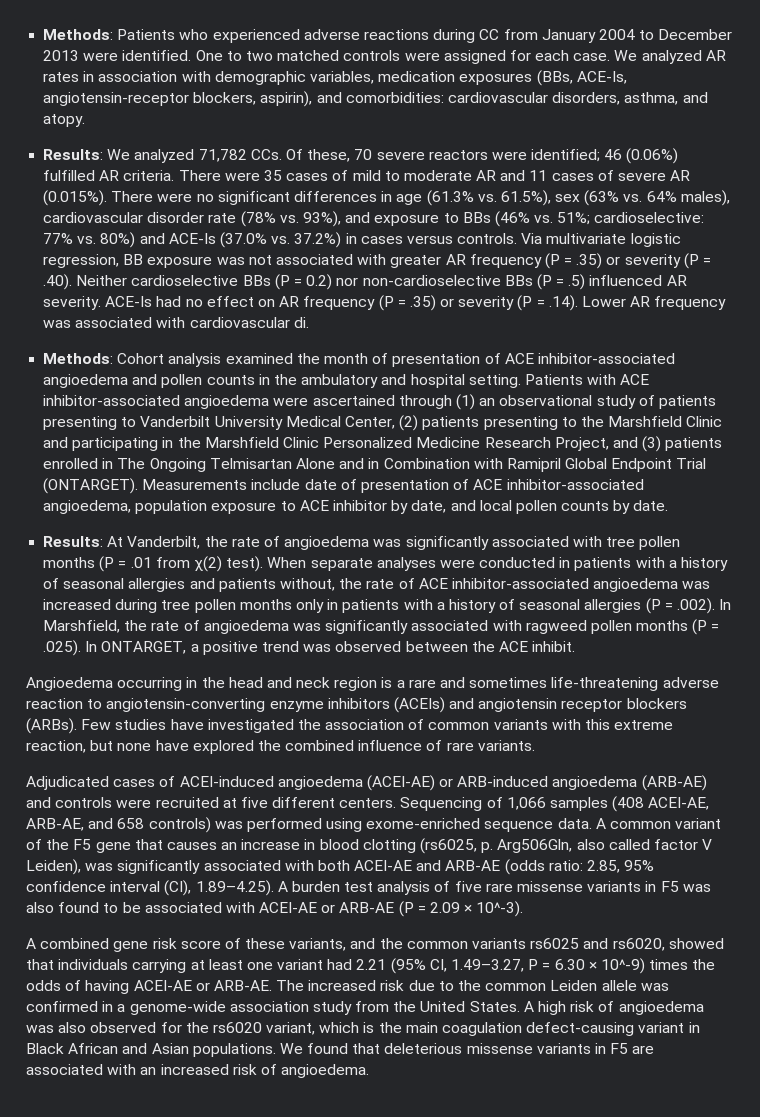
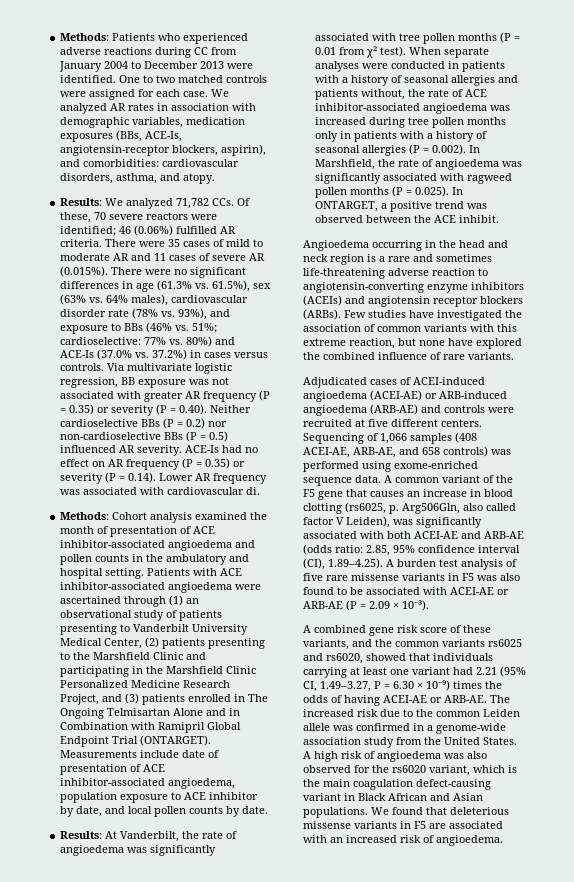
- Via multivariate logistic regression, BB exposure was not associated with greater AR frequency (P = .35) or severity (P = .40). Neither cardioselective BBs (P = 0.2) nor non-cardioselective BBs (P = .5) influenced AR severity.
+ Via multivariate logistic regression, BB exposure was not associated with greater AR frequency (P = 0.35) or severity (P = 0.40). Neither cardioselective BBs (P = 0.2) nor non-cardioselective BBs (P = 0.5) influenced AR severity.
- ACE-Is had no effect on AR frequency (P = .35) or severity (P = .14). Lower AR frequency was associated with cardiovascular di.
+ ACE-Is had no effect on AR frequency (P = 0.35) or severity (P = 0.14). Lower AR frequency was associated with cardiovascular di.
- Results: At Vanderbilt, the rate of angioedema was significantly associated with tree pollen months (P = .01 from χ(2) test).
+ Results: At Vanderbilt, the rate of angioedema was significantly associated with tree pollen months (P = 0.01 from χ² test).
- When separate analyses were conducted in patients with a history of seasonal allergies and patients without, the rate of ACE inhibitor-associated angioedema was increased during tree pollen months only in patients with a history of seasonal allergies (P = .002). In Marshfield, the rate of angioedema was significantly associated with ragweed pollen months (P = .025). In ONTARGET, a positive trend was observed between the ACE inhibit.
+ When separate analyses were conducted in patients with a history of seasonal allergies and patients without, the rate of ACE inhibitor-associated angioedema was increased during tree pollen months only in patients with a history of seasonal allergies (P = 0.002). In Marshfield, the rate of angioedema was significantly associated with ragweed pollen months (P = 0.025). In ONTARGET, a positive trend was observed between the ACE inhibit.
- 2.85, 95% confidence interval (CI), 1.89–4.25). A burden test analysis of five rare missense variants in F5 was also found to be associated with ACEI-AE or ARB-AE (P = 2.09 × 10^-3).
+ 2.85, 95% confidence interval (CI), 1.89–4.25). A burden test analysis of five rare missense variants in F5 was also found to be associated with ACEI-AE or ARB-AE (P = 2.09 × 10⁻³).
- A combined gene risk score of these variants, and the common variants rs6025 and rs6020, showed that individuals carrying at least one variant had 2.21 (95% CI, 1.49–3.27, P = 6.30 × 10^-9) times the odds of having ACEI-AE or ARB-AE.
+ A combined gene risk score of these variants, and the common variants rs6025 and rs6020, showed that individuals carrying at least one variant had 2.21 (95% CI, 1.49–3.27, P = 6.30 × 10⁻⁹) times the odds of having ACEI-AE or ARB-AE.

